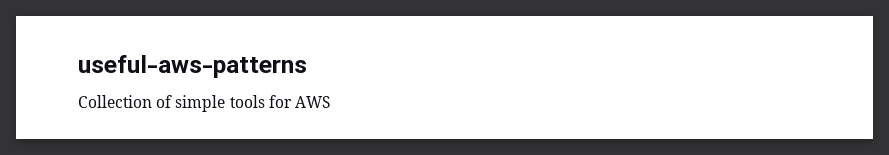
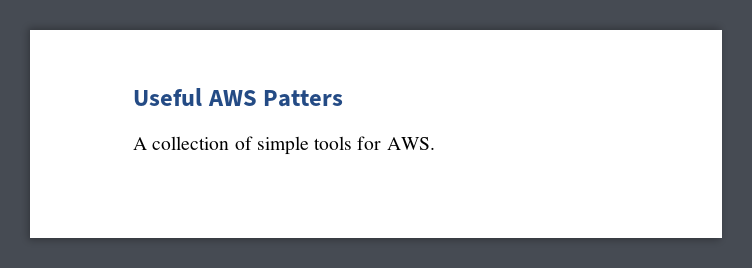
- useful-aws-patterns
- Collection of simple tools for AWS
+ Useful AWS Patters
+ A collection of simple tools for AWS.

